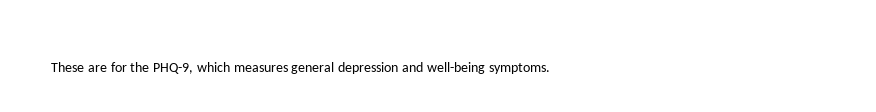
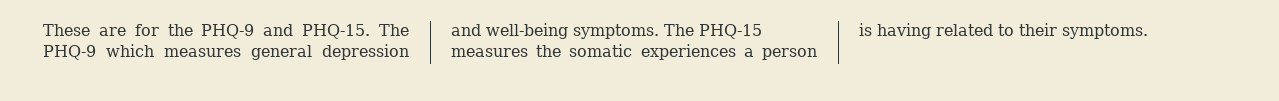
- These are for the PHQ-9, which measures general depression and well-being symptoms.
+ These are for the PHQ-9 and PHQ-15. The PHQ-9 which measures general depression and well-being symptoms.
+ The PHQ-15 measures the somatic experiences a person is having related to their symptoms.

